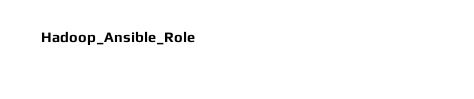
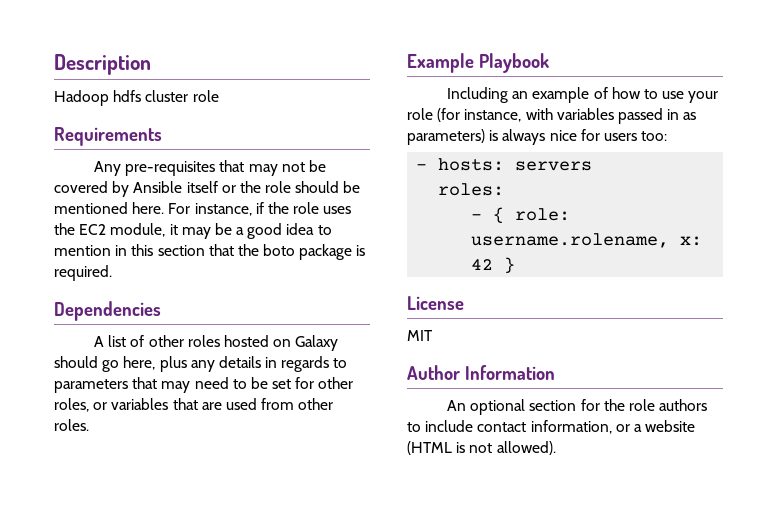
- Hadoop_Ansible_Role
+ Description
+ Hadoop hdfs cluster role
+ Requirements
+ Any pre-requisites that may not be covered by Ansible itself or the role should be mentioned here. For instance, if the role uses the EC2 module, it may be a good idea to mention in this section that the boto package is required.
+ Dependencies
+ A list of other roles hosted on Galaxy should go here, plus any details in regards to parameters that may need to be set for other roles, or variables that are used from other roles.
+ Example Playbook
+ Including an example of how to use your role (for instance, with variables passed in as parameters) is always nice for users too:
+ - hosts: servers
+ roles:
+ - { role: username.rolename, x: 42 }
+ License
+ MIT
+ Author Information
+ An optional section for the role authors to include contact information, or a website (HTML is not allowed).

